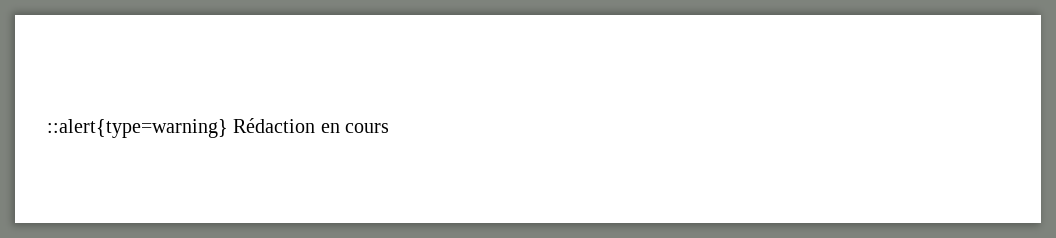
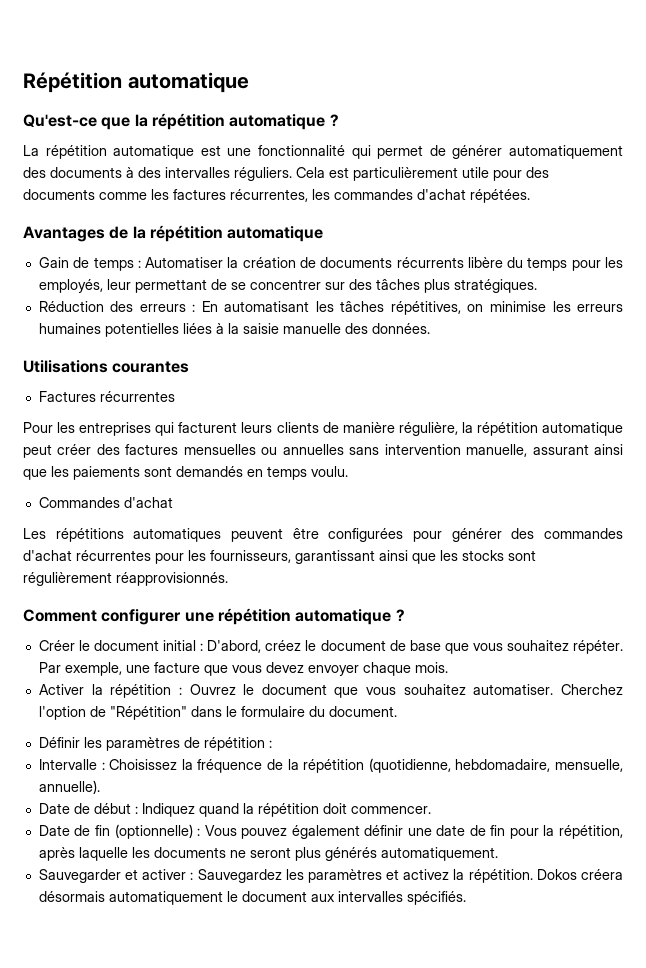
- ::alert{type=warning} Rédaction en cours
+ Répétition automatique
+ Qu'est-ce que la répétition automatique ?
+ La répétition automatique est une fonctionnalité qui permet de générer automatiquement des documents à des intervalles réguliers. Cela est particulièrement utile pour des documents comme les factures récurrentes, les commandes d'achat répétées.
+ Avantages de la répétition automatique
+ Gain de temps : Automatiser la création de documents récurrents libère du temps pour les employés, leur permettant de se concentrer sur des tâches plus stratégiques.
+ Réduction des erreurs : En automatisant les tâches répétitives, on minimise les erreurs humaines potentielles liées à la saisie manuelle des données.
+ Utilisations courantes
+ Factures récurrentes
+ Pour les entreprises qui facturent leurs clients de manière régulière, la répétition automatique peut créer des factures mensuelles ou annuelles sans intervention manuelle, assurant ainsi que les paiements sont demandés en temps voulu.
+ Commandes d'achat
+ Les répétitions automatiques peuvent être configurées pour générer des commandes d'achat récurrentes pour les fournisseurs, garantissant ainsi que les stocks sont régulièrement réapprovisionnés.
+ Comment configurer une répétition automatique ?
+ Créer le document initial : D'abord, créez le document de base que vous souhaitez répéter. Par exemple, une facture que vous devez envoyer chaque mois.
+ Activer la répétition : Ouvrez le document que vous souhaitez automatiser. Cherchez l'option de "Répétition" dans le formulaire du document.
+ Définir les paramètres de répétition :
+ Intervalle : Choisissez la fréquence de la répétition (quotidienne, hebdomadaire, mensuelle, annuelle).
+ Date de début : Indiquez quand la répétition doit commencer.
+ Date de fin (optionnelle) : Vous pouvez également définir une date de fin pour la répétition, après laquelle les documents ne seront plus générés automatiquement.
+ Sauvegarder et activer : Sauvegardez les paramètres et activez la répétition. Dokos créera désormais automatiquement le document aux intervalles spécifiés.

